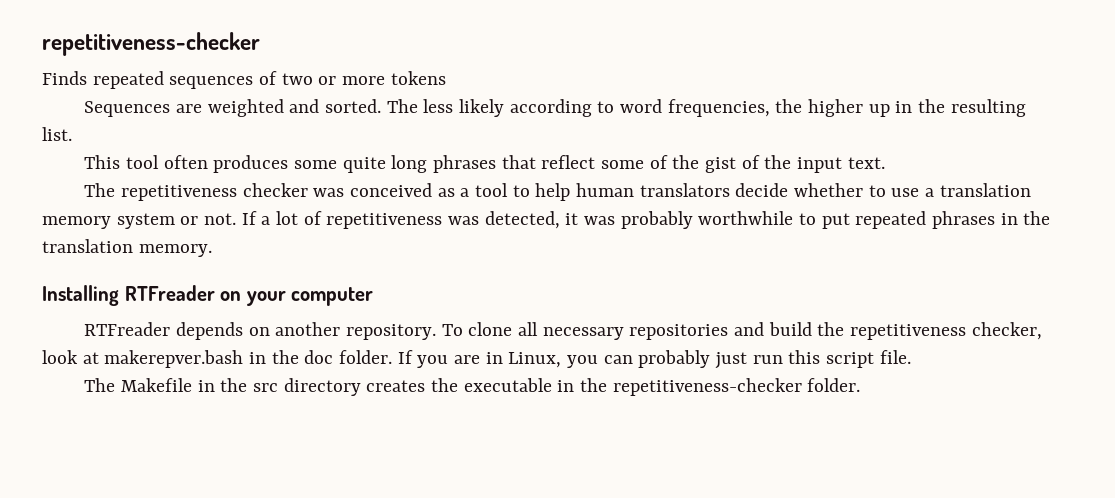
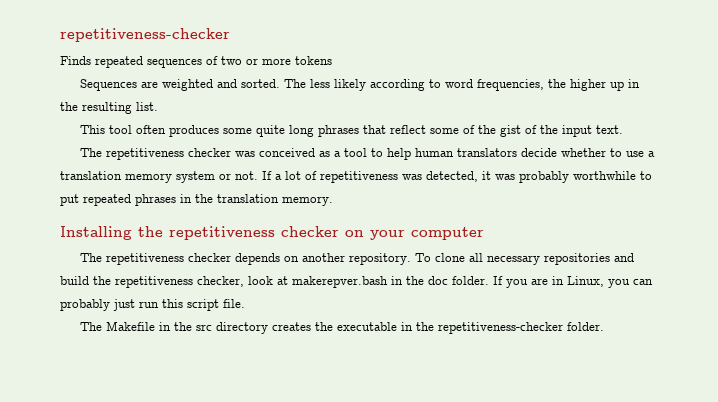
- Installing RTFreader on your computer
+ Installing the repetitiveness checker on your computer
- RTFreader depends on another repository.
+ The repetitiveness checker depends on another repository.

